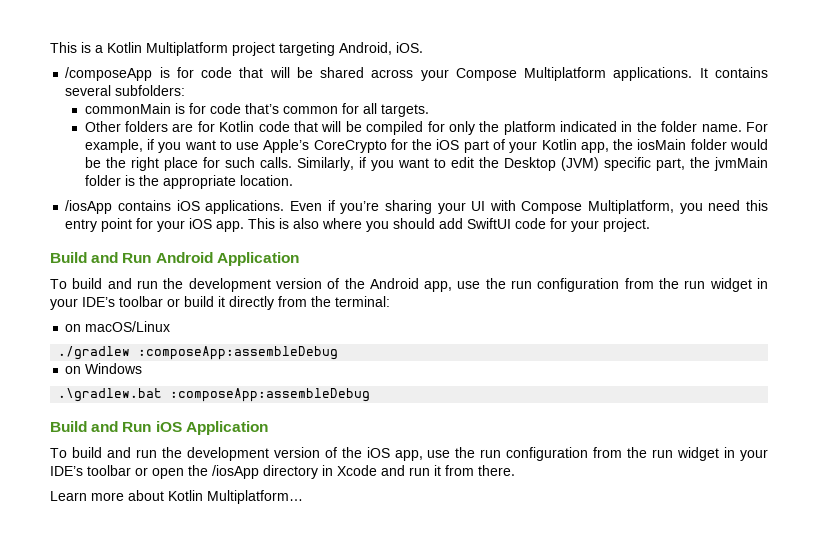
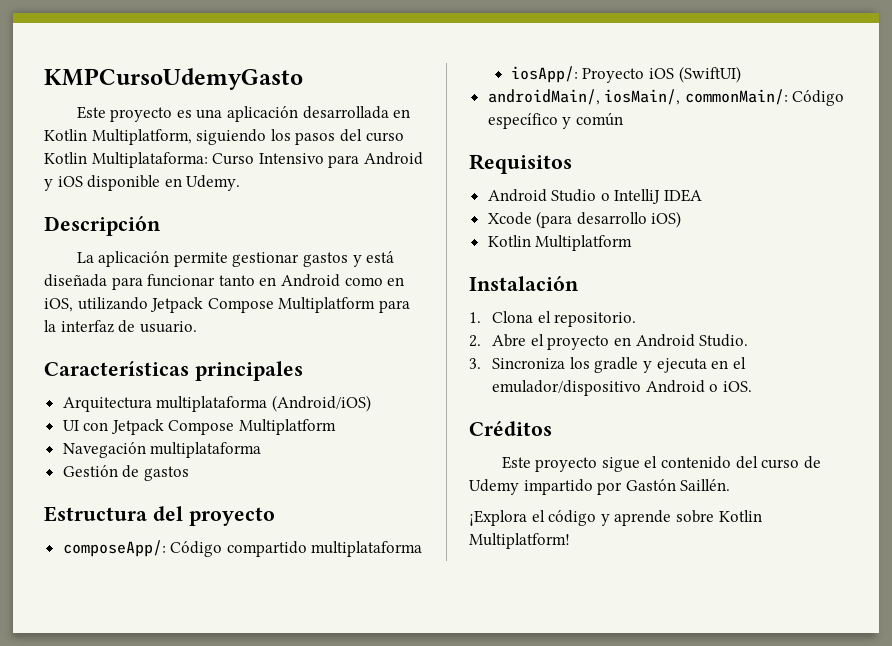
- This is a Kotlin Multiplatform project targeting Android, iOS.
- /composeApp is for code that will be shared across your Compose Multiplatform applications. It contains several subfolders:
- commonMain is for code that’s common for all targets.
- Other folders are for Kotlin code that will be compiled for only the platform indicated in the folder name. For example, if you want to use Apple’s CoreCrypto for the iOS part of your Kotlin app, the iosMain folder would be the right place for such calls. Similarly, if you want to edit the Desktop (JVM) specific part, the jvmMain folder is the appropriate location.
- /iosApp contains iOS applications. Even if you’re sharing your UI with Compose Multiplatform, you need this entry point for your iOS app. This is also where you should add SwiftUI code for your project.
- Build and Run Android Application
- To build and run the development version of the Android app, use the run configuration from the run widget in your IDE’s toolbar or build it directly from the terminal:
- on macOS/Linux
- ./gradlew :composeApp:assembleDebug
- on Windows
- .\gradlew.bat :composeApp:assembleDebug
- Build and Run iOS Application
- To build and run the development version of the iOS app, use the run configuration from the run widget in your IDE’s toolbar or open the /iosApp directory in Xcode and run it from there.
- Learn more about Kotlin Multiplatform…
+ KMPCursoUdemyGasto
+ Este proyecto es una aplicación desarrollada en Kotlin Multiplatform, siguiendo los pasos del curso Kotlin Multiplataforma: Curso Intensivo para Android y iOS disponible en Udemy.
+ Descripción
+ La aplicación permite gestionar gastos y está diseñada para funcionar tanto en Android como en iOS, utilizando Jetpack Compose Multiplatform para la interfaz de usuario.
+ Características principales
+ Arquitectura multiplataforma (Android/iOS)
+ UI con Jetpack Compose Multiplatform
+ Navegación multiplataforma
+ Gestión de gastos
+ Estructura del proyecto
+ composeApp/: Código compartido multiplataforma
+ iosApp/: Proyecto iOS (SwiftUI)
+ androidMain/, iosMain/, commonMain/: Código específico y común
+ Requisitos
+ Android Studio o IntelliJ IDEA
+ Xcode (para desarrollo iOS)
+ Kotlin Multiplatform
+ Instalación
+ 1. Clona el repositorio.
+ 2. Abre el proyecto en Android Studio.
+ 3. Sincroniza los gradle y ejecuta en el emulador/dispositivo Android o iOS.
+ Créditos
+ Este proyecto sigue el contenido del curso de Udemy impartido por Gastón Saillén.
+ ¡Explora el código y aprende sobre Kotlin Multiplatform!

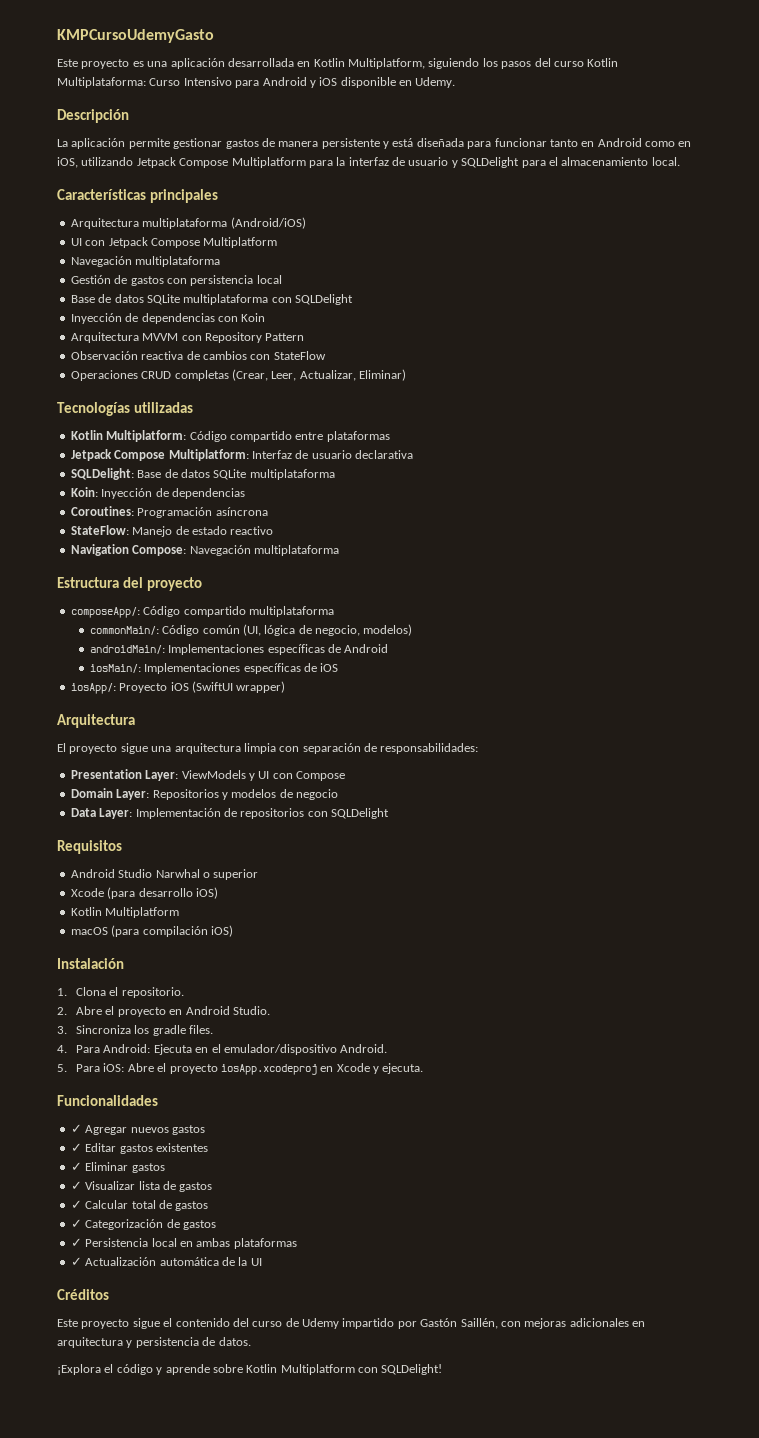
- La aplicación permite gestionar gastos y está diseñada para funcionar tanto en Android como en iOS, utilizando Jetpack Compose Multiplatform para la interfaz de usuario.
+ La aplicación permite gestionar gastos de manera persistente y está diseñada para funcionar tanto en Android como en iOS, utilizando Jetpack Compose Multiplatform para la interfaz de usuario y SQLDelight para el almacenamiento local.
- Gestión de gastos
+ Gestión de gastos con persistencia local
+ Base de datos SQLite multiplataforma con SQLDelight
+ Inyección de dependencias con Koin
+ Arquitectura MVVM con Repository Pattern
+ Observación reactiva de cambios con StateFlow
+ Operaciones CRUD completas (Crear, Leer, Actualizar, Eliminar)
+ Tecnologías utilizadas
+ Kotlin Multiplatform: Código compartido entre plataformas
+ Jetpack Compose Multiplatform: Interfaz de usuario declarativa
+ SQLDelight: Base de datos SQLite multiplataforma
+ Koin: Inyección de dependencias
+ Coroutines: Programación asíncrona
+ StateFlow: Manejo de estado reactivo
+ Navigation Compose: Navegación multiplataforma
- iosApp/: Proyecto iOS (SwiftUI)
- androidMain/, iosMain/, commonMain/: Código específico y común
+ commonMain/: Código común (UI, lógica de negocio, modelos)
+ androidMain/: Implementaciones específicas de Android
+ iosMain/: Implementaciones específicas de iOS
+ iosApp/: Proyecto iOS (SwiftUI wrapper)
+ Arquitectura
+ El proyecto sigue una arquitectura limpia con separación de responsabilidades:
+ Presentation Layer: ViewModels y UI con Compose
+ Domain Layer: Repositorios y modelos de negocio
+ Data Layer: Implementación de repositorios con SQLDelight
- Android Studio o IntelliJ IDEA
+ Android Studio Narwhal o superior
+ macOS (para compilación iOS)
- 3. Sincroniza los gradle y ejecuta en el emulador/dispositivo Android o iOS.
+ 3. Sincroniza los gradle files.
+ 4. Para Android: Ejecuta en el emulador/dispositivo Android.
+ 5. Para iOS: Abre el proyecto iosApp.xcodeproj en Xcode y ejecuta.
+ Funcionalidades
+ ✓ Agregar nuevos gastos
+ ✓ Editar gastos existentes
+ ✓ Eliminar gastos
+ ✓ Visualizar lista de gastos
+ ✓ Calcular total de gastos
+ ✓ Categorización de gastos
+ ✓ Persistencia local en ambas plataformas
+ ✓ Actualización automática de la UI
- Este proyecto sigue el contenido del curso de Udemy impartido por Gastón Saillén.
+ Este proyecto sigue el contenido del curso de Udemy impartido por Gastón Saillén, con mejoras adicionales en arquitectura y persistencia de datos.
- ¡Explora el código y aprende sobre Kotlin Multiplatform!
+ ¡Explora el código y aprende sobre Kotlin Multiplatform con SQLDelight!

